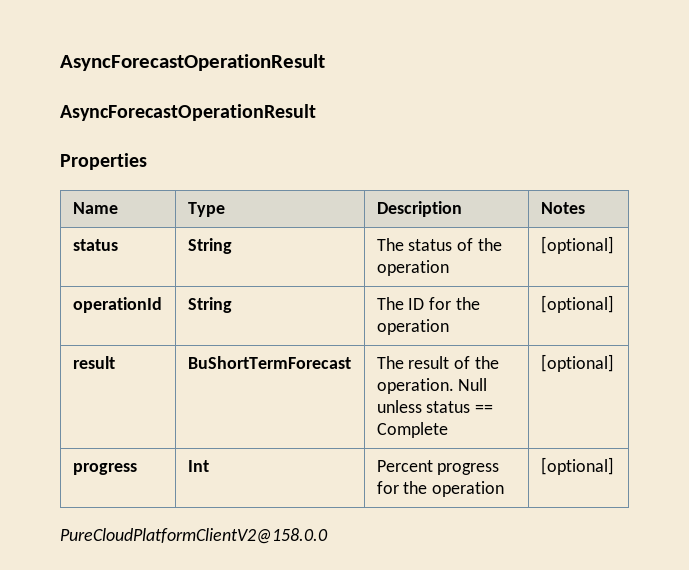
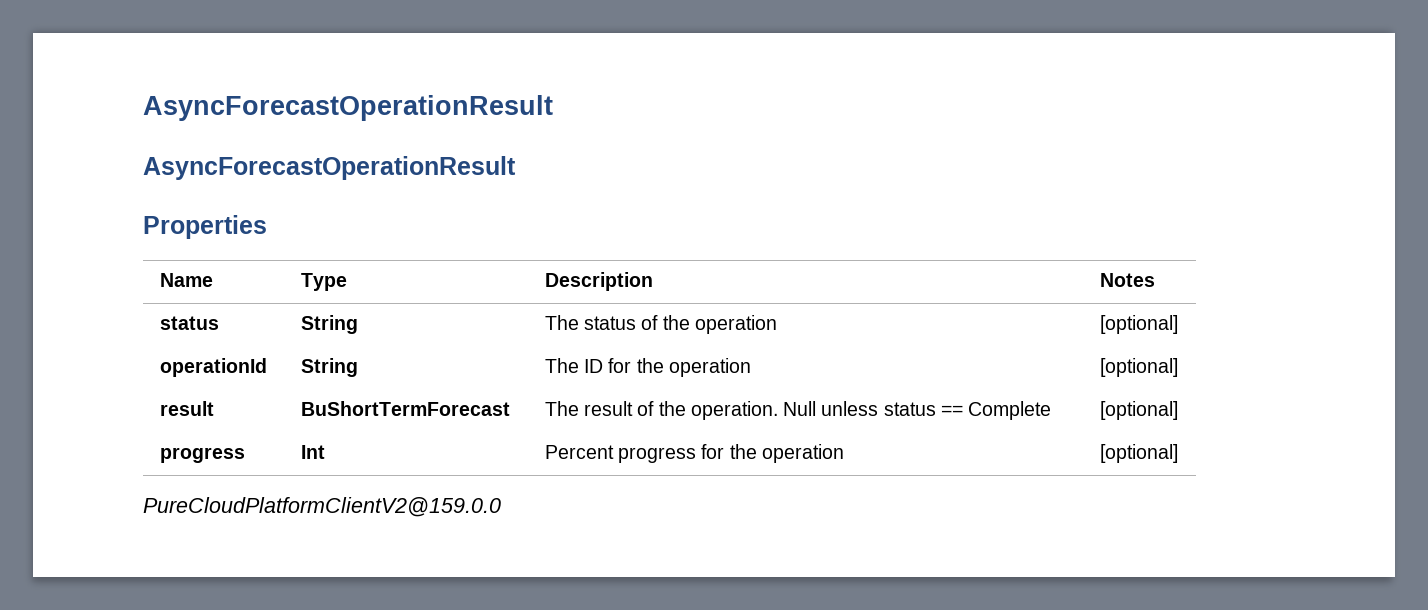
- PureCloudPlatformClientV2@158.0.0
+ PureCloudPlatformClientV2@159.0.0

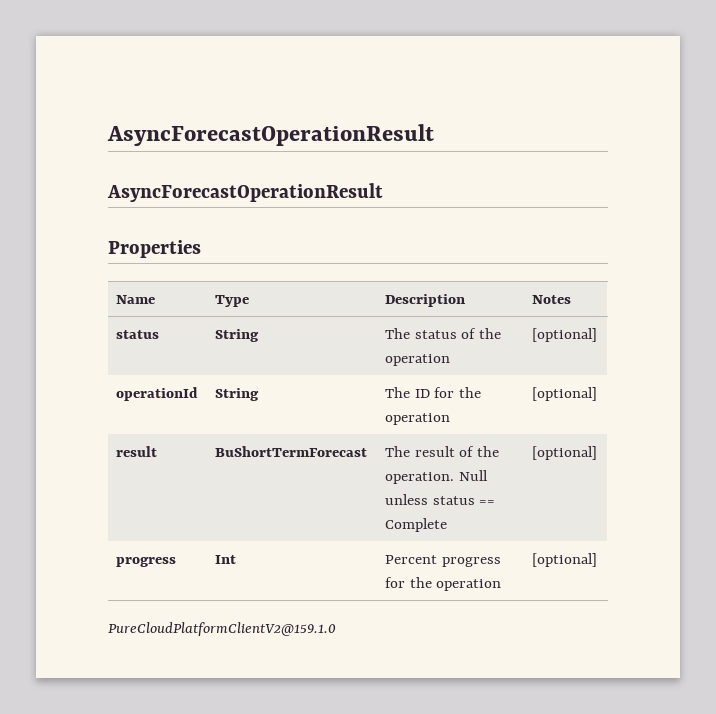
- PureCloudPlatformClientV2@159.0.0
+ PureCloudPlatformClientV2@159.1.0

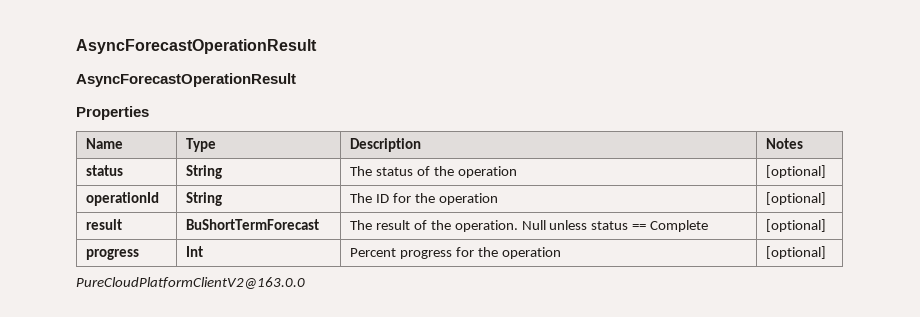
- PureCloudPlatformClientV2@159.1.0
+ PureCloudPlatformClientV2@163.0.0

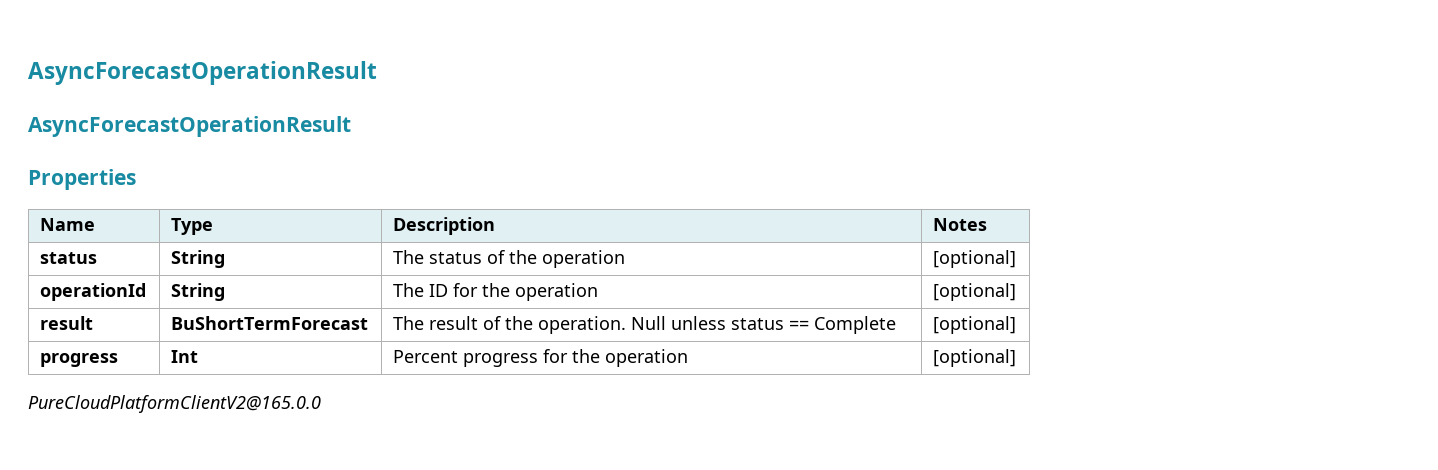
- PureCloudPlatformClientV2@163.0.0
+ PureCloudPlatformClientV2@165.0.0

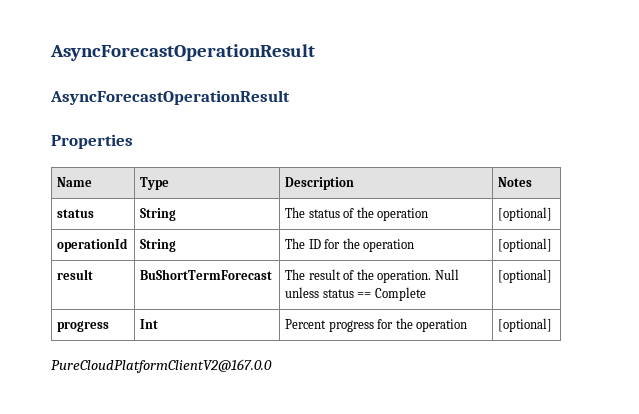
- PureCloudPlatformClientV2@165.0.0
+ PureCloudPlatformClientV2@167.0.0

